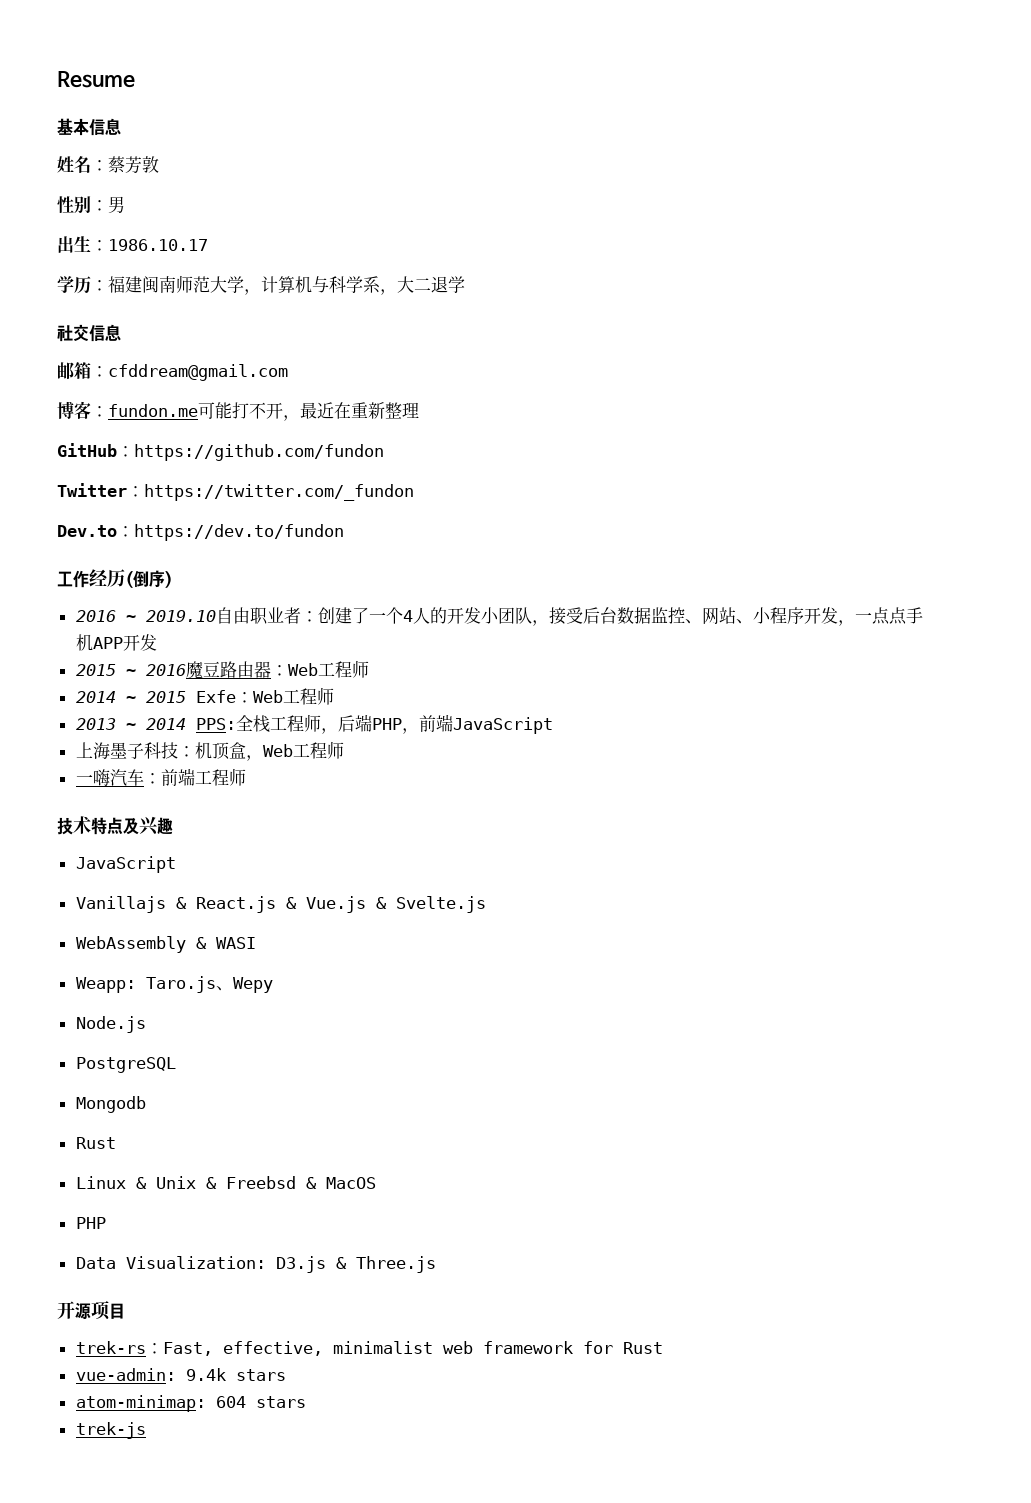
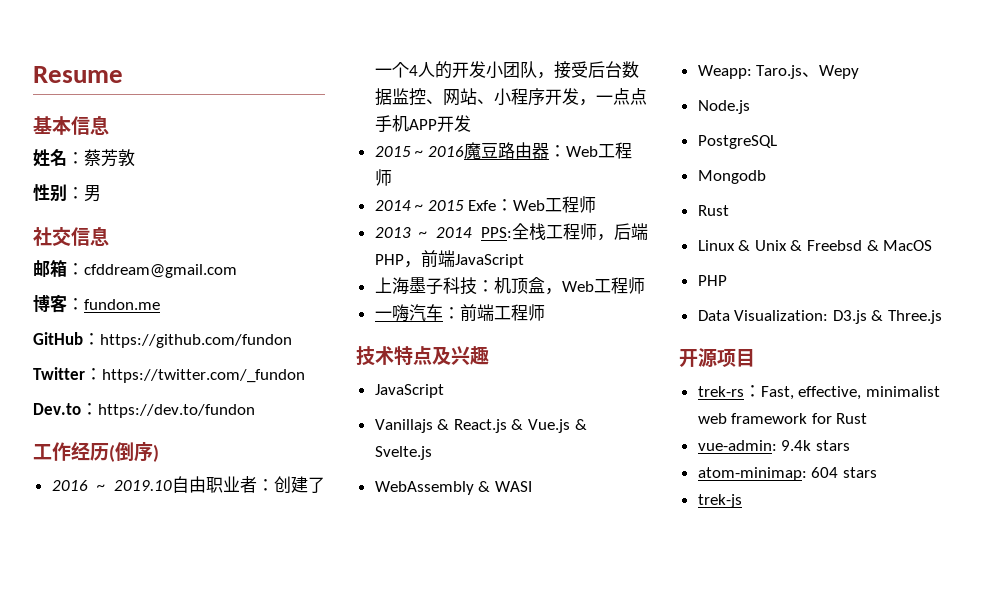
- 出生：1986.10.17
- 学历：福建闽南师范大学，计算机与科学系，大二退学
- 博客：fundon.me可能打不开，最近在重新整理
+ 博客：fundon.me

